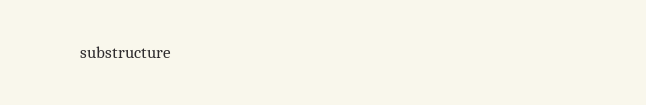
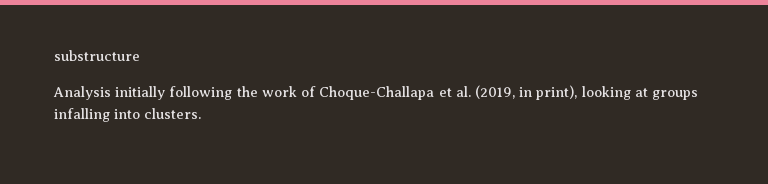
+ Analysis initially following the work of Choque-Challapa et al. (2019, in print), looking at groups infalling into clusters.

